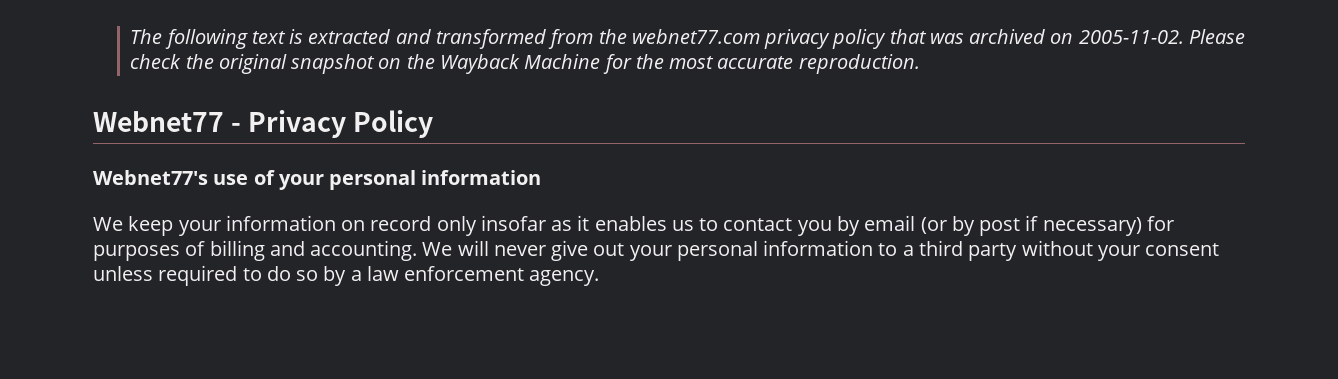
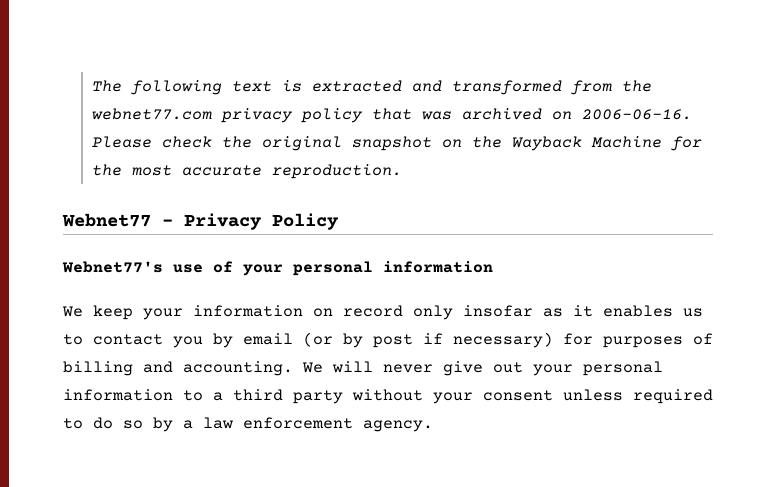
- The following text is extracted and transformed from the webnet77.com privacy policy that was archived on 2005-11-02.
+ The following text is extracted and transformed from the webnet77.com privacy policy that was archived on 2006-06-16.

